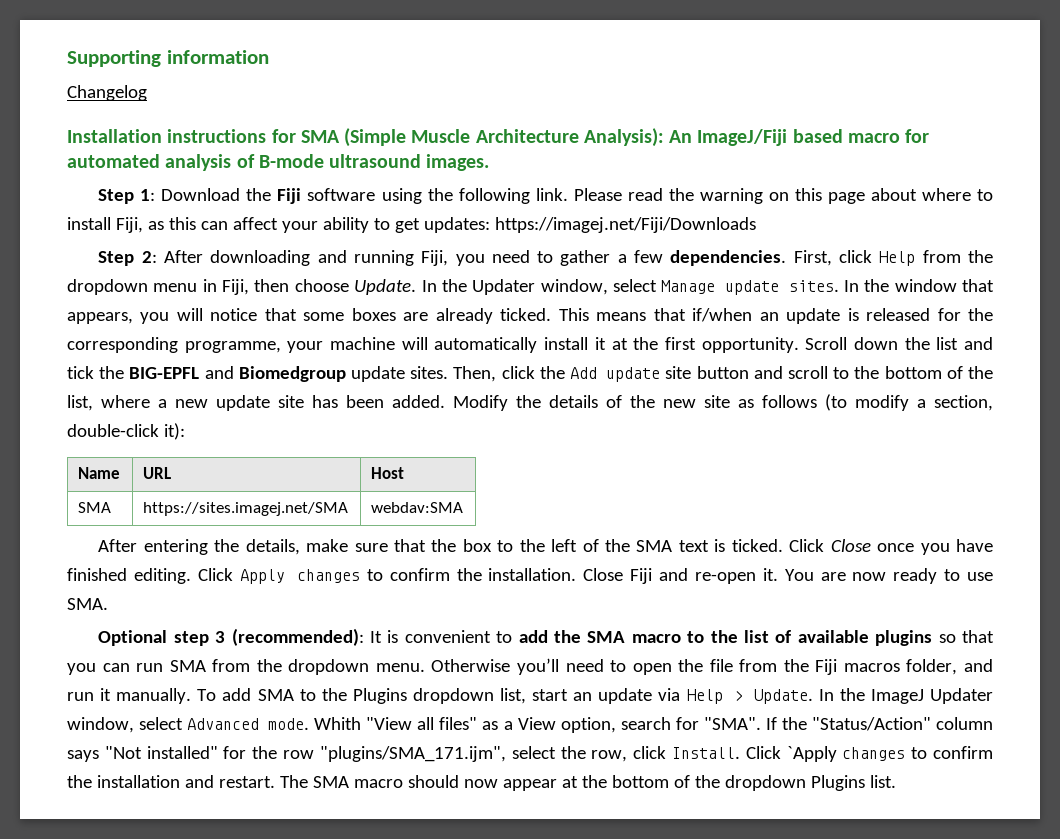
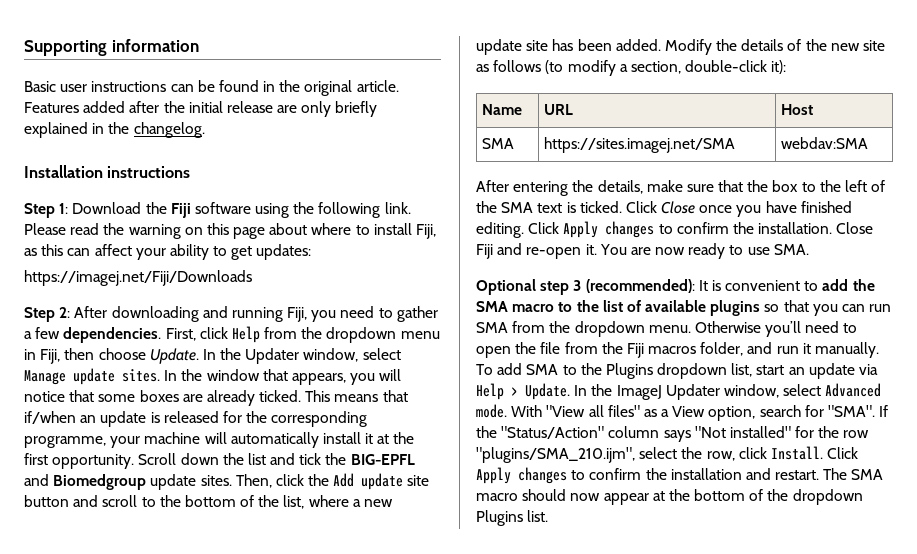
- Changelog
- Installation instructions for SMA (Simple Muscle Architecture Analysis): An ImageJ/Fiji based macro for automated analysis of B-mode ultrasound images.
+ Basic user instructions can be found in the original article. Features added after the initial release are only briefly explained in the changelog.
+ Installation instructions
- Please read the warning on this page about where to install Fiji, as this can affect your ability to get updates: https://imagej.net/Fiji/Downloads
+ Please read the warning on this page about where to install Fiji, as this can affect your ability to get updates:
+ https://imagej.net/Fiji/Downloads
- Whith "View all files" as a View option, search for "SMA".
+ With "View all files" as a View option, search for "SMA".
- If the "Status/Action" column says "Not installed" for the row "plugins/SMA_171.ijm", select the row, click Install.
+ If the "Status/Action" column says "Not installed" for the row "plugins/SMA_210.ijm", select the row, click Install.
- Click `Apply changes to confirm the installation and restart.
+ Click Apply changes to confirm the installation and restart.

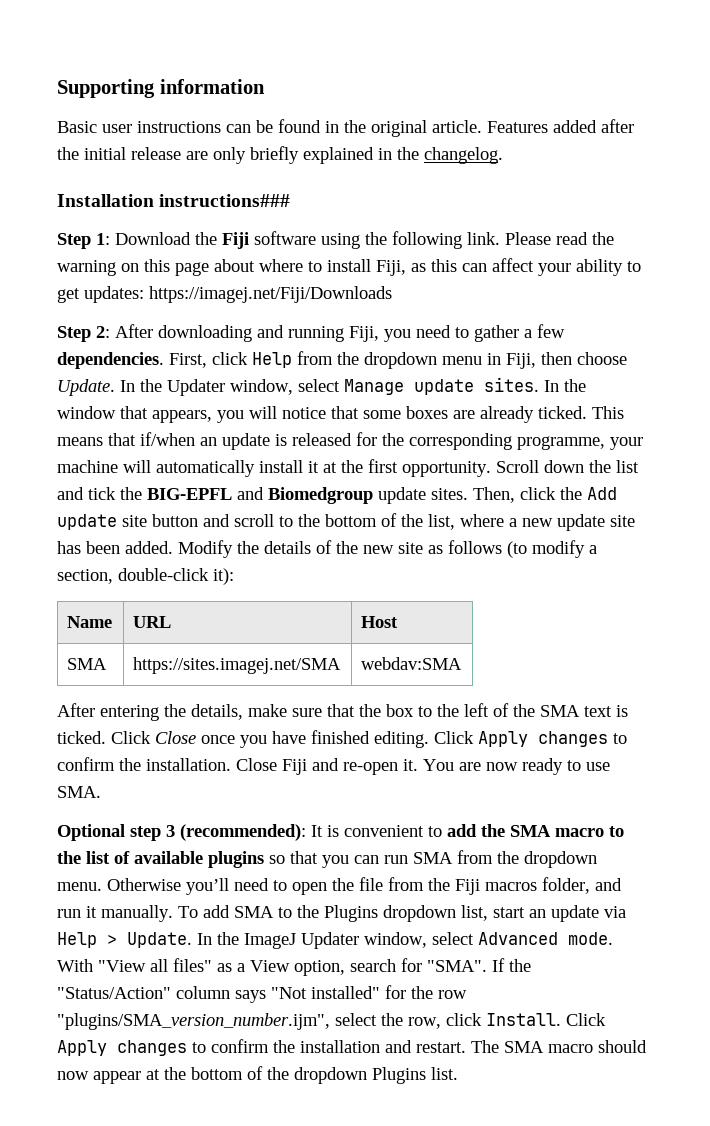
- Installation instructions
+ Installation instructions###
- Please read the warning on this page about where to install Fiji, as this can affect your ability to get updates:
- https://imagej.net/Fiji/Downloads
+ Please read the warning on this page about where to install Fiji, as this can affect your ability to get updates: https://imagej.net/Fiji/Downloads
- If the "Status/Action" column says "Not installed" for the row "plugins/SMA_210.ijm", select the row, click Install.
+ If the "Status/Action" column says "Not installed" for the row "plugins/SMA_version_number.ijm", select the row, click Install.

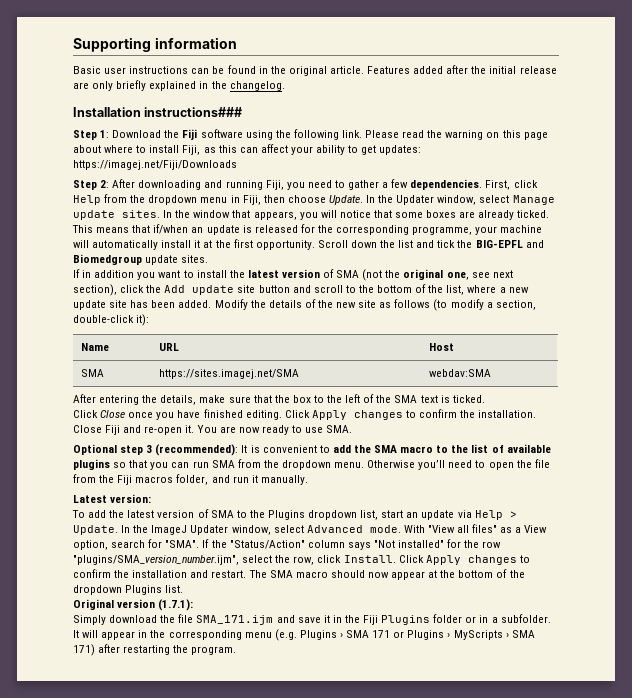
- Scroll down the list and tick the BIG-EPFL and Biomedgroup update sites. Then, click the Add update site button and scroll to the bottom of the list, where a new update site has been added.
+ Scroll down the list and tick the BIG-EPFL and Biomedgroup update sites.
+ If in addition you want to install the latest version of SMA (not the original one, see next section), click the Add update site button and scroll to the bottom of the list, where a new update site has been added.
- After entering the details, make sure that the box to the left of the SMA text is ticked. Click Close once you have finished editing.
+ After entering the details, make sure that the box to the left of the SMA text is ticked.
+ Click Close once you have finished editing.
- Otherwise you’ll need to open the file from the Fiji macros folder, and run it manually. To add SMA to the Plugins dropdown list, start an update via Help > Update.
+ Otherwise you’ll need to open the file from the Fiji macros folder, and run it manually.
+ Latest version:
+ To add the latest version of SMA to the Plugins dropdown list, start an update via Help > Update.
+ Original version (1.7.1):
+ Simply download the file SMA_171.ijm and save it in the Fiji Plugins folder or in a subfolder. It will appear in the corresponding menu (e.g. Plugins › SMA 171 or Plugins › MyScripts › SMA 171) after restarting the program.

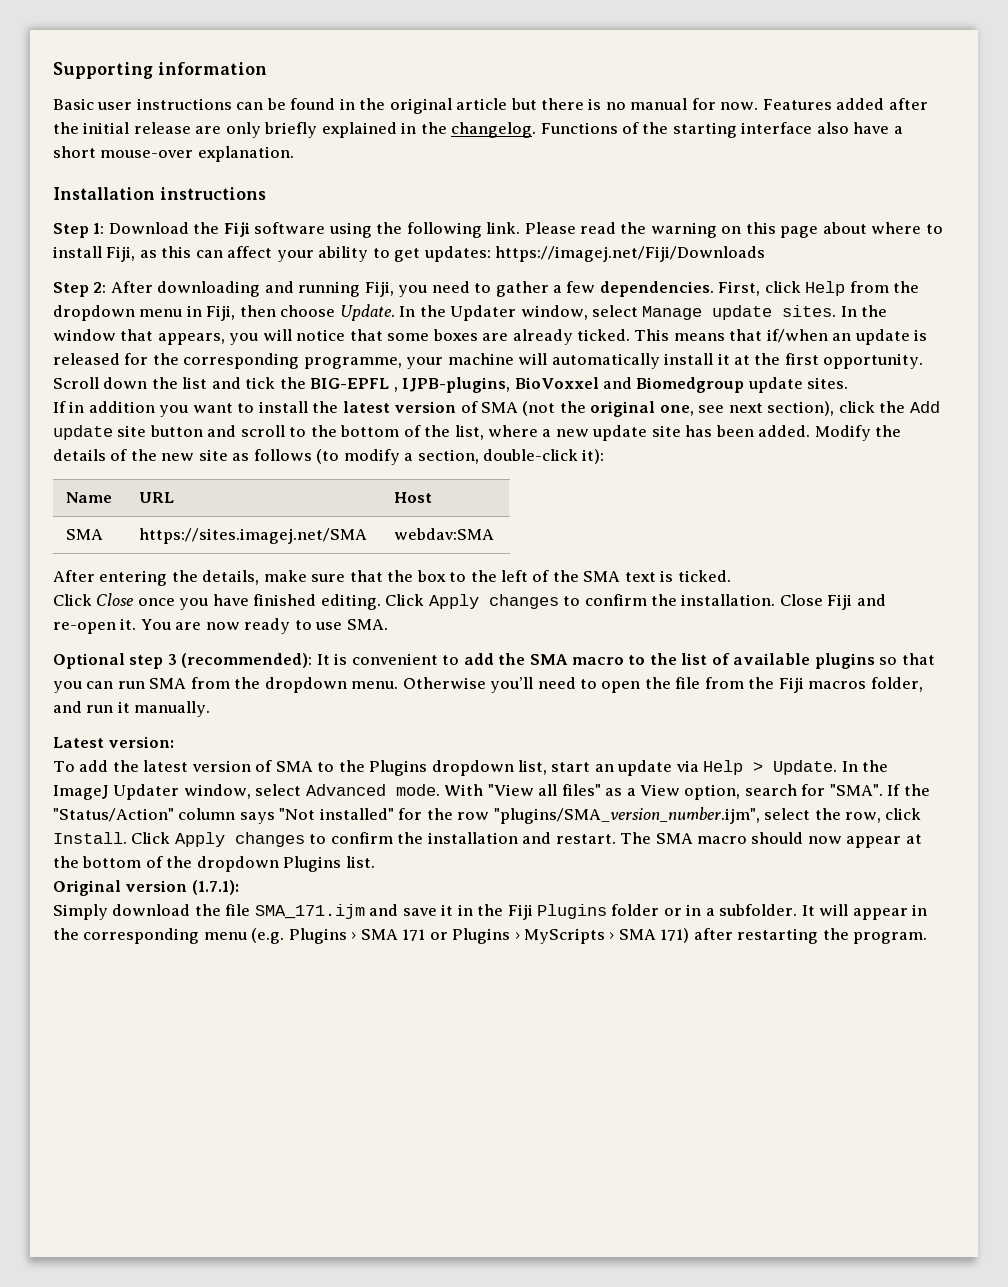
- Basic user instructions can be found in the original article.
+ Basic user instructions can be found in the original article but there is no manual for now.
+ Functions of the starting interface also have a short mouse-over explanation.
- Installation instructions###
+ Installation instructions
- Scroll down the list and tick the BIG-EPFL and Biomedgroup update sites.
+ Scroll down the list and tick the BIG-EPFL , IJPB-plugins, BioVoxxel and Biomedgroup update sites.

